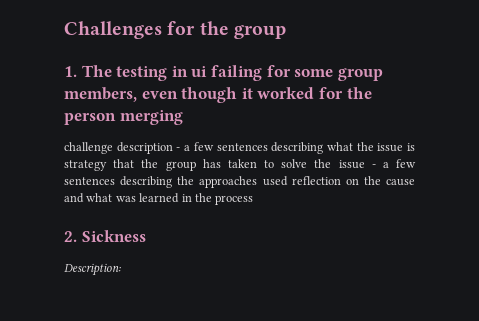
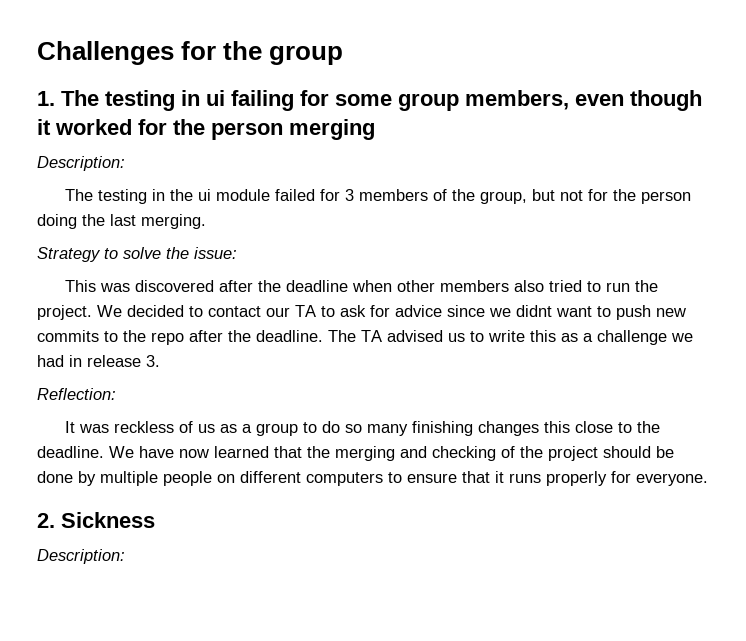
  1. The testing in ui failing for some group members, even though it worked for the person merging
- challenge description - a few sentences describing what the issue is strategy that the group has taken to solve the issue - a few sentences describing the approaches used reflection on the cause and what was learned in the process
+ Description:
+ The testing in the ui module failed for 3 members of the group, but not for the person doing the last merging.
+ Strategy to solve the issue:
+ This was discovered after the deadline when other members also tried to run the project. We decided to contact our TA to ask for advice since we didnt want to push new commits to the repo after the deadline. The TA advised us to write this as a challenge we had in release 3.
+ Reflection:
+ It was reckless of us as a group to do so many finishing changes this close to the deadline. We have now learned that the merging and checking of the project should be done by multiple people on different computers to ensure that it runs properly for everyone.

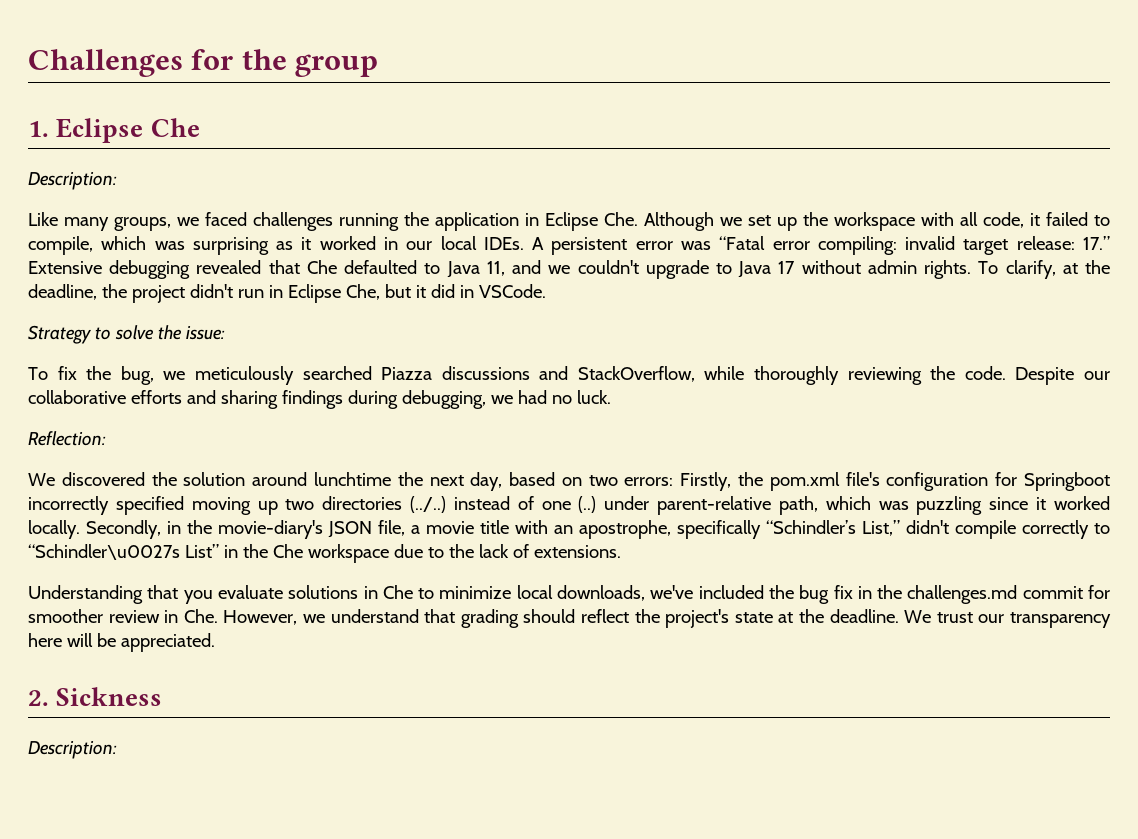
- 1. The testing in ui failing for some group members, even though it worked for the person merging
+ 1. Eclipse Che
  Description:
- The testing in the ui module failed for 3 members of the group, but not for the person doing the last merging.
+ Like many groups, we faced challenges running the application in Eclipse Che. Although we set up the workspace with all code, it failed to compile, which was surprising as it worked in our local IDEs. A persistent error was “Fatal error compiling: invalid target release: 17.” Extensive debugging revealed that Che defaulted to Java 11, and we couldn't upgrade to Java 17 without admin rights. To clarify, at the deadline, the project didn't run in Eclipse Che, but it did in VSCode.
- This was discovered after the deadline when other members also tried to run the project. We decided to contact our TA to ask for advice since we didnt want to push new commits to the repo after the deadline. The TA advised us to write this as a challenge we had in release 3.
+ To fix the bug, we meticulously searched Piazza discussions and StackOverflow, while thoroughly reviewing the code. Despite our collaborative efforts and sharing findings during debugging, we had no luck.
  Reflection:
- It was reckless of us as a group to do so many finishing changes this close to the deadline. We have now learned that the merging and checking of the project should be done by multiple people on different computers to ensure that it runs properly for everyone.
+ We discovered the solution around lunchtime the next day, based on two errors: Firstly, the pom.xml file's configuration for Springboot incorrectly specified moving up two directories (../..) instead of one (..) under parent-relative path, which was puzzling since it worked locally. Secondly, in the movie-diary's JSON file, a movie title with an apostrophe, specifically “Schindler’s List,” didn't compile correctly to “Schindler\u0027s List” in the Che workspace due to the lack of extensions.
+ Understanding that you evaluate solutions in Che to minimize local downloads, we've included the bug fix in the challenges.md commit for smoother review in Che. However, we understand that grading should reflect the project's state at the deadline. We trust our transparency here will be appreciated.

